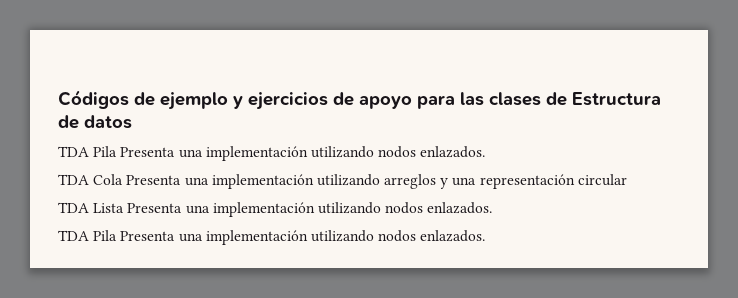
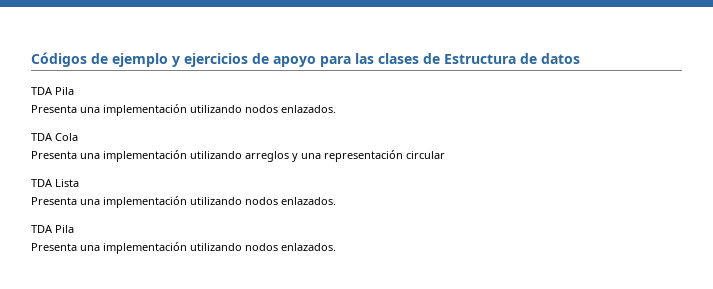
  Códigos de ejemplo y ejercicios de apoyo para las clases de Estructura de datos
- TDA Pila Presenta una implementación utilizando nodos enlazados.
+ TDA Pila
+ Presenta una implementación utilizando nodos enlazados.
- TDA Cola Presenta una implementación utilizando arreglos y una representación circular
+ TDA Cola
+ Presenta una implementación utilizando arreglos y una representación circular
- TDA Lista Presenta una implementación utilizando nodos enlazados.
- TDA Pila Presenta una implementación utilizando nodos enlazados.
+ TDA Lista
+ Presenta una implementación utilizando nodos enlazados.
+ TDA Pila
+ Presenta una implementación utilizando nodos enlazados.

